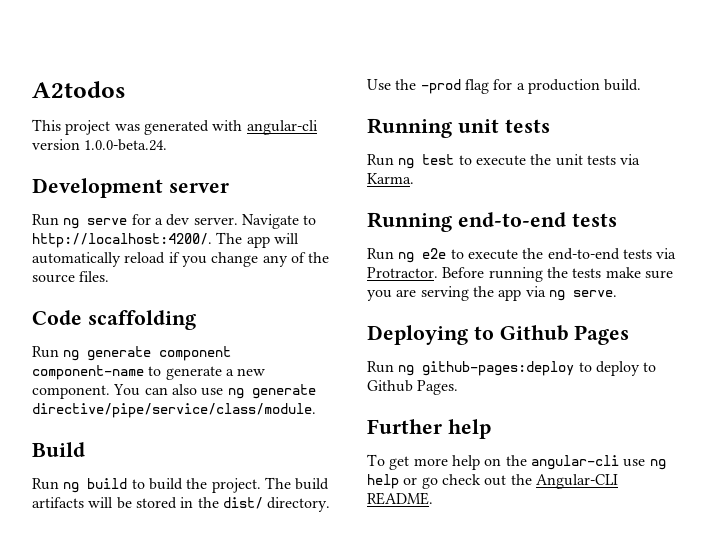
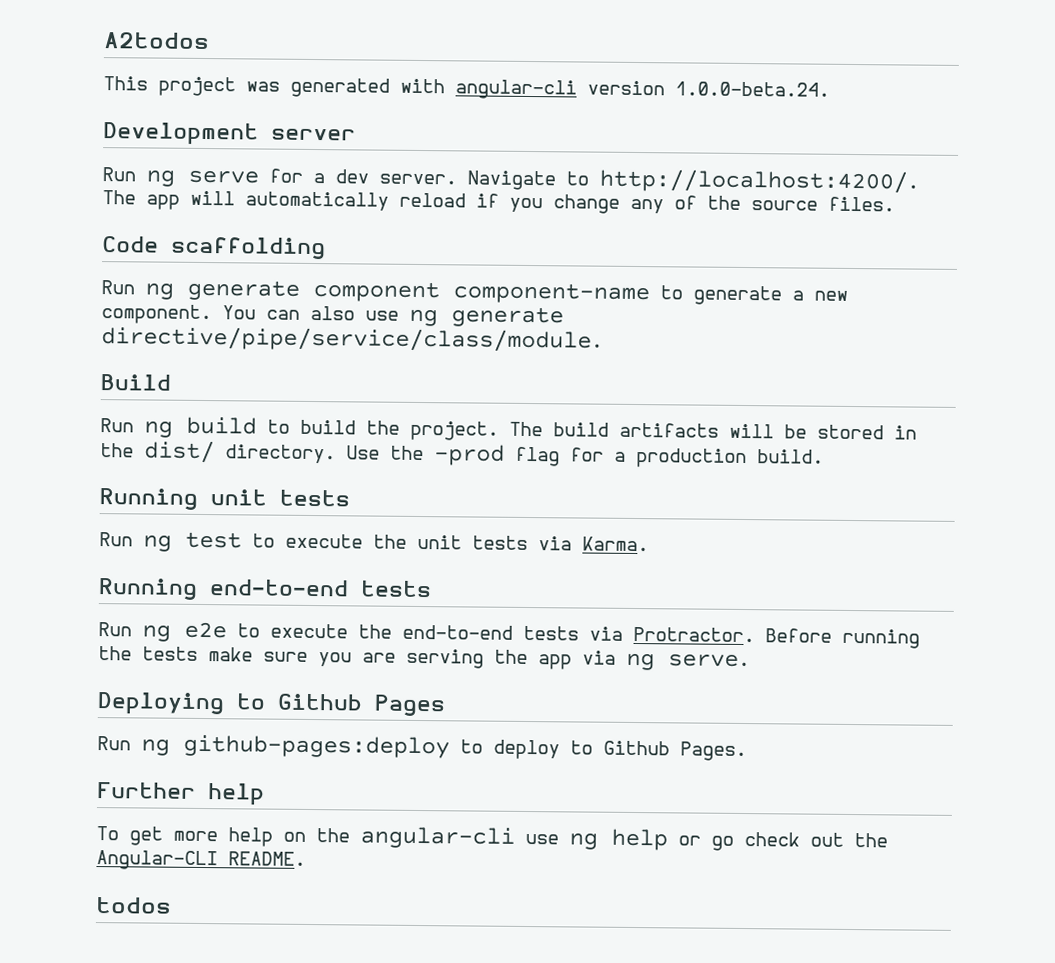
+ todos

